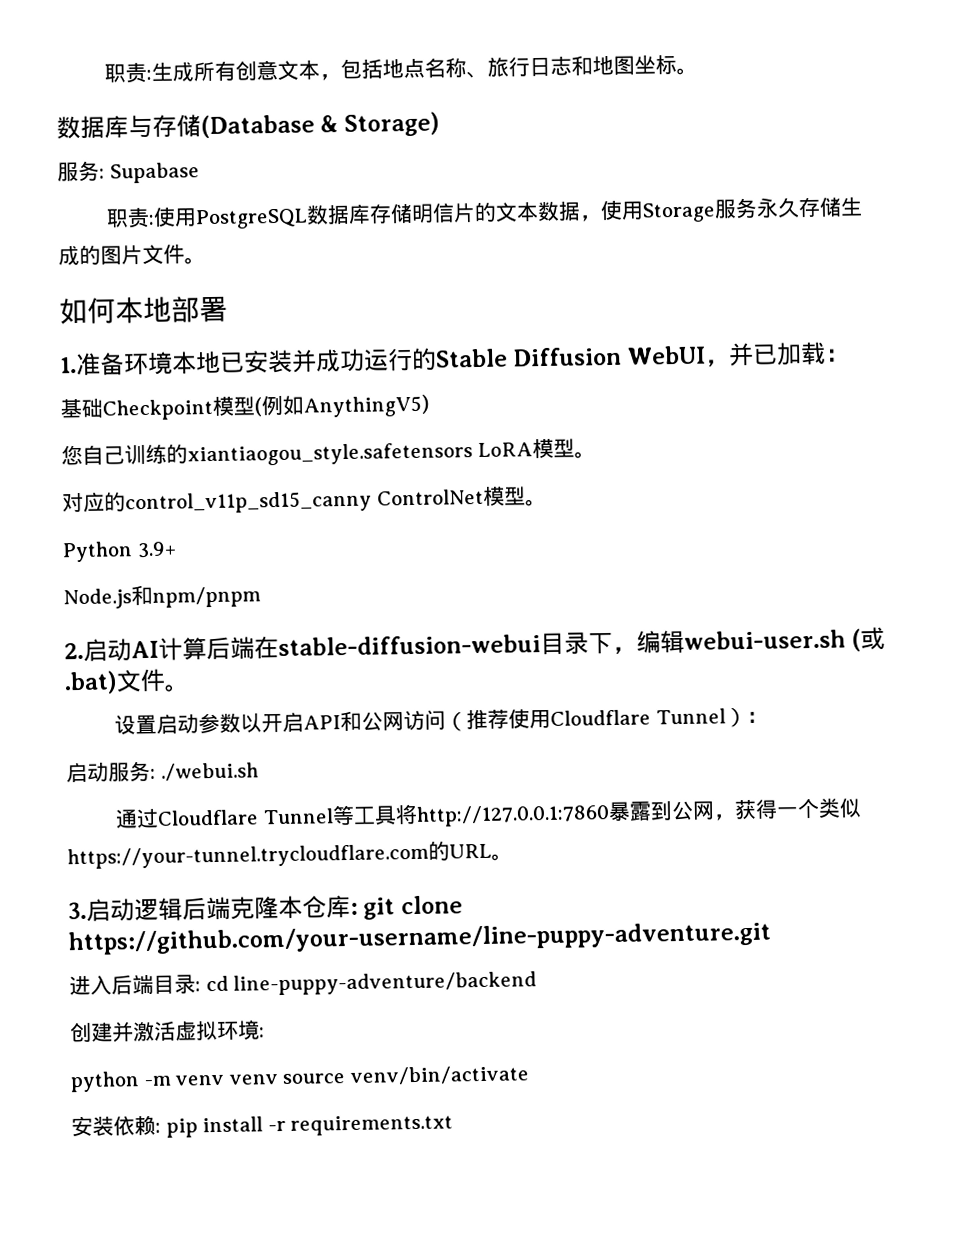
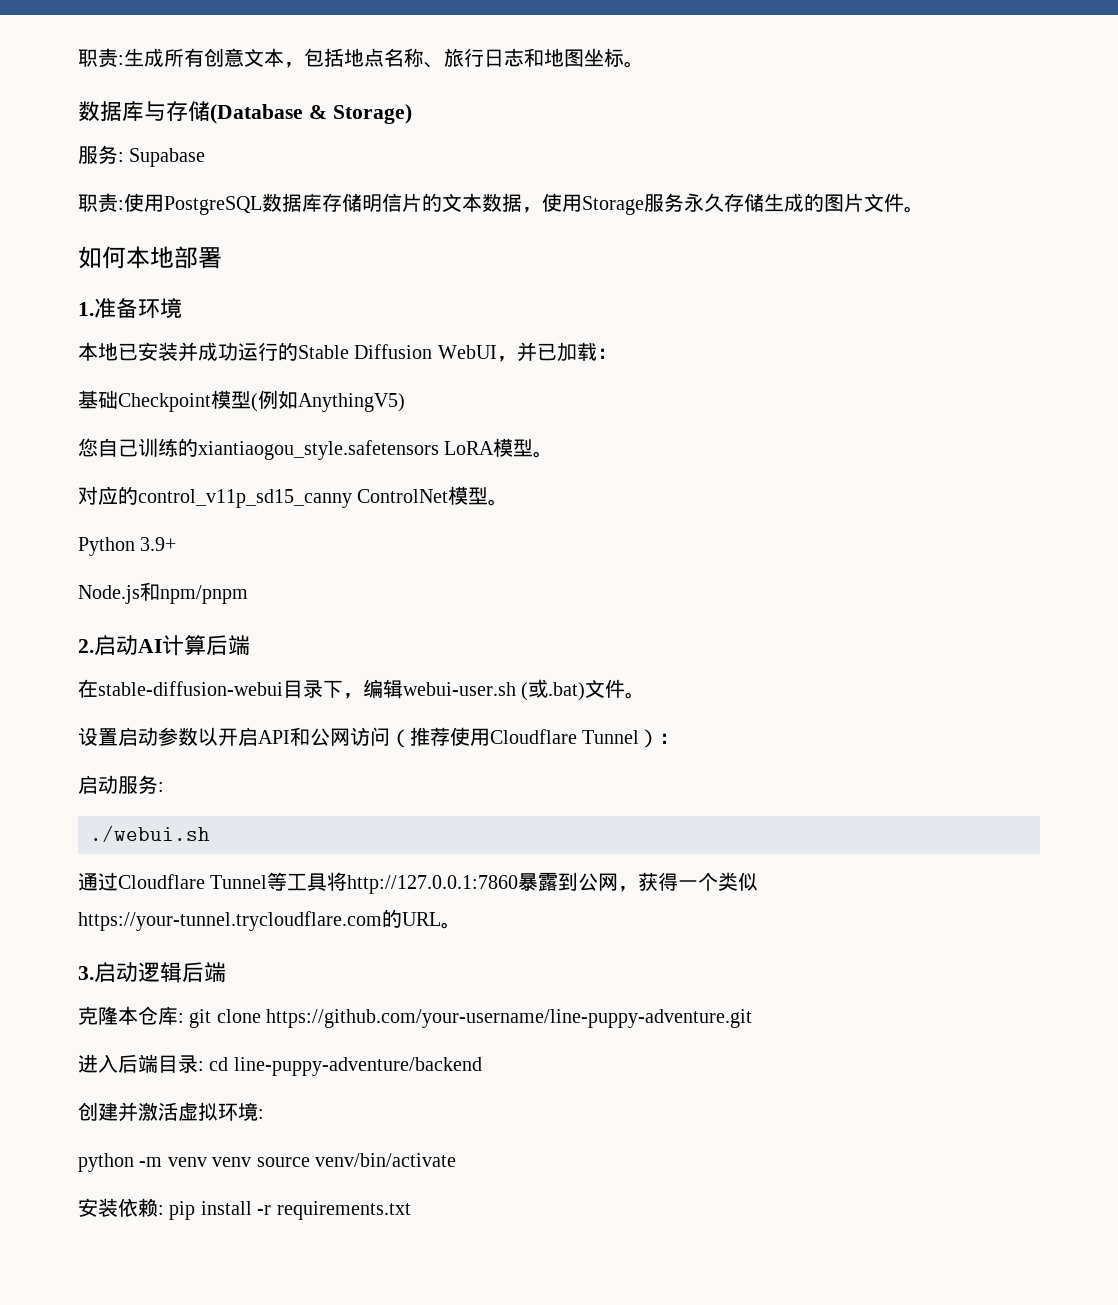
- 1.准备环境本地已安装并成功运行的Stable Diffusion WebUI，并已加载：
+ 1.准备环境
+ 本地已安装并成功运行的Stable Diffusion WebUI，并已加载：
- 2.启动AI计算后端在stable-diffusion-webui目录下，编辑webui-user.sh (或.bat)文件。
+ 2.启动AI计算后端
+ 在stable-diffusion-webui目录下，编辑webui-user.sh (或.bat)文件。
- 启动服务: ./webui.sh
+ 启动服务:
+ ./webui.sh
- 3.启动逻辑后端克隆本仓库: git clone https://github.com/your-username/line-puppy-adventure.git
+ 3.启动逻辑后端
+ 克隆本仓库: git clone https://github.com/your-username/line-puppy-adventure.git

